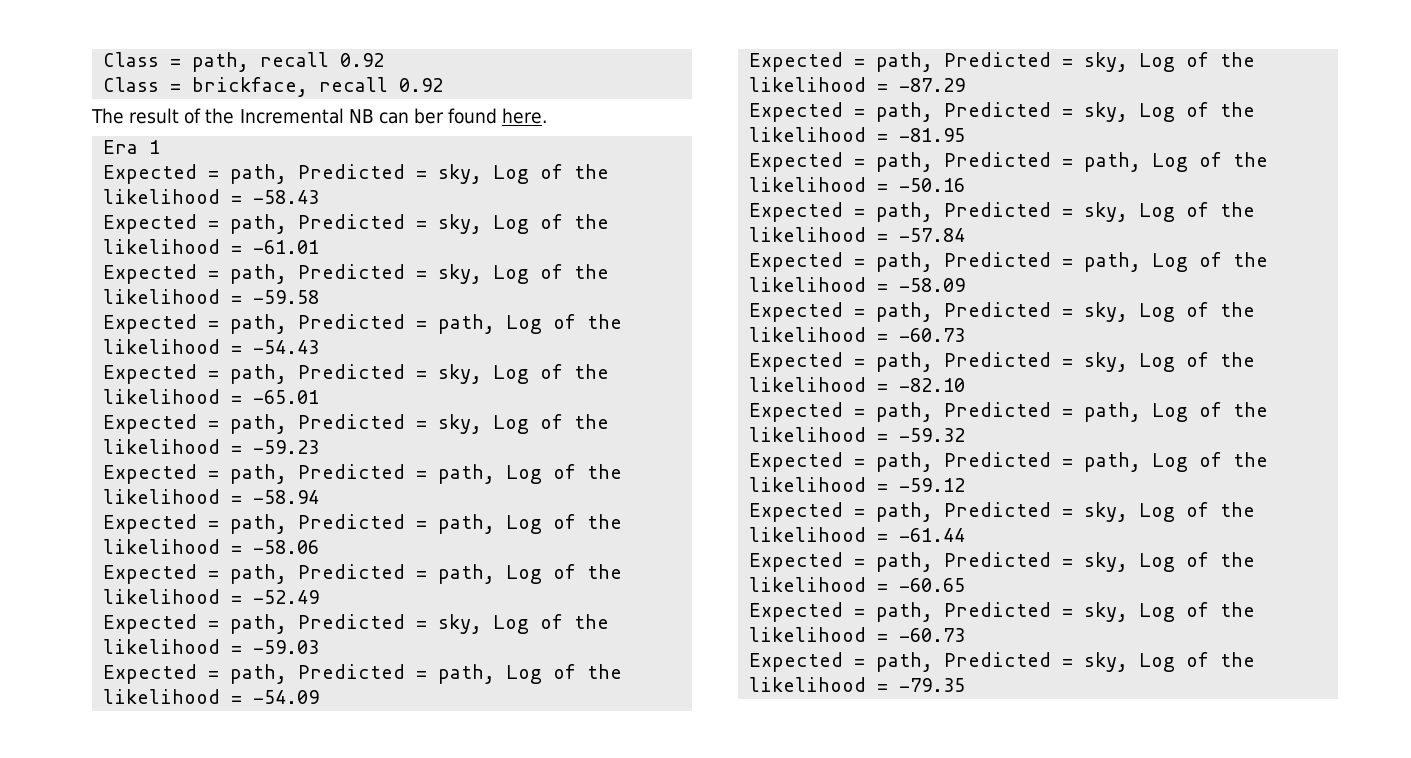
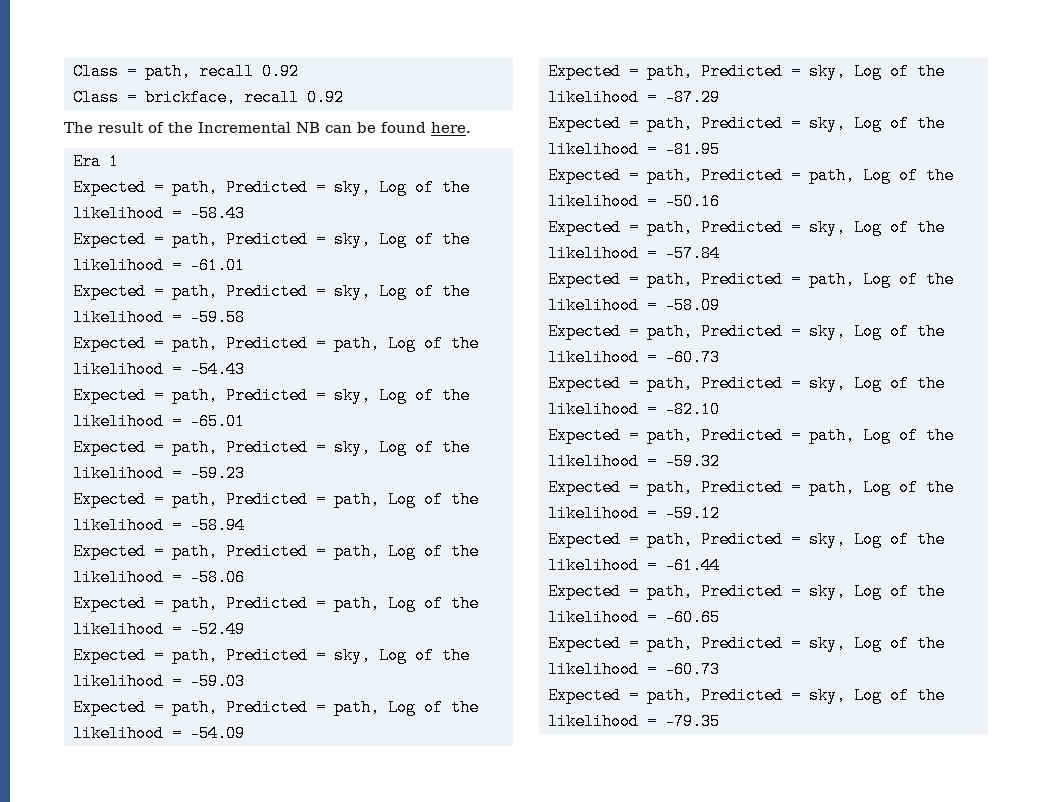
- The result of the Incremental NB can ber found here.
+ The result of the Incremental NB can be found here.

